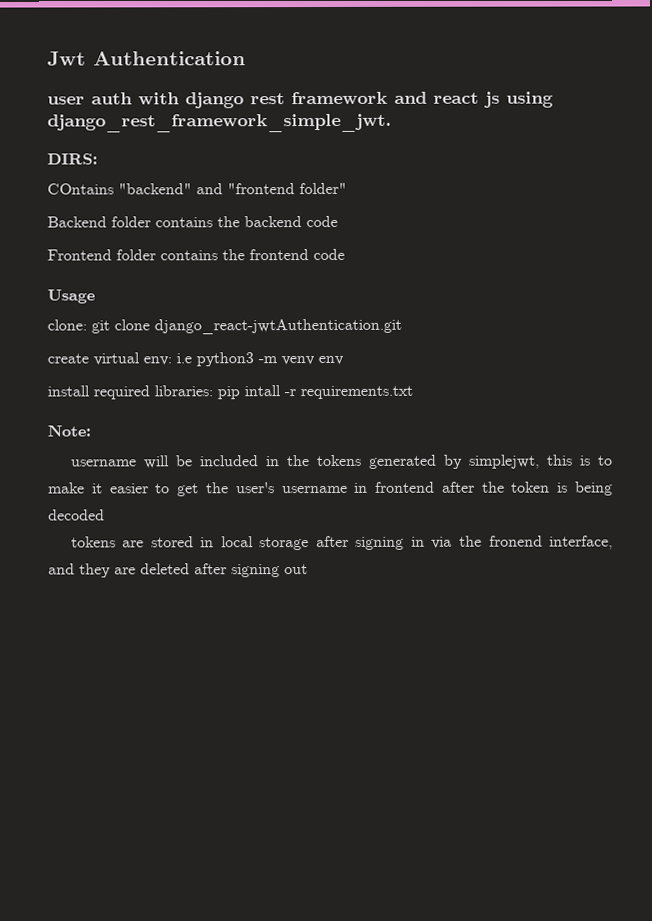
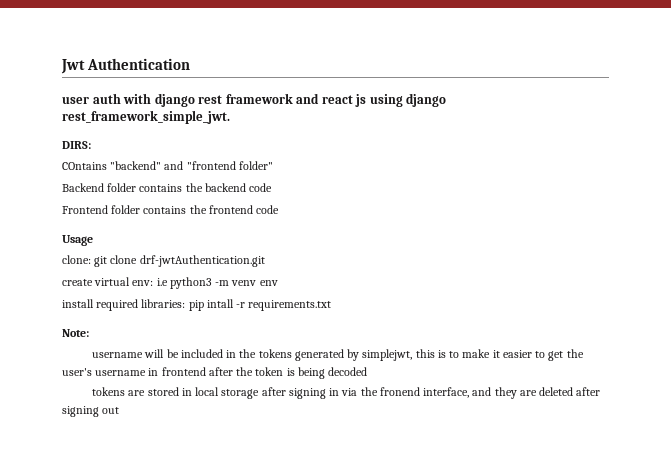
- user auth with django rest framework and react js using django_rest_framework_simple_jwt.
+ user auth with django rest framework and react js using django rest_framework_simple_jwt.
- clone: git clone django_react-jwtAuthentication.git
+ clone: git clone drf-jwtAuthentication.git

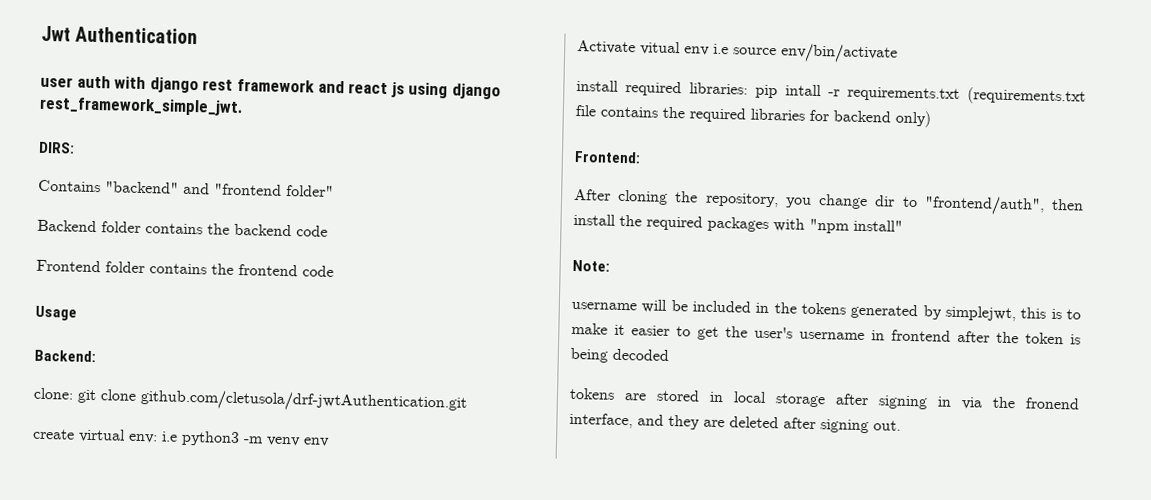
- COntains "backend" and "frontend folder"
+ Contains "backend" and "frontend folder"
+ Backend:
- clone: git clone drf-jwtAuthentication.git
+ clone: git clone github.com/cletusola/drf-jwtAuthentication.git
+ Activate vitual env i.e source env/bin/activate
- install required libraries: pip intall -r requirements.txt
+ install required libraries: pip intall -r requirements.txt (requirements.txt file contains the required libraries for backend only)
+ Frontend:
+ After cloning the repository, you change dir to "frontend/auth", then install the required packages with "npm install"
- tokens are stored in local storage after signing in via the fronend interface, and they are deleted after signing out
+ tokens are stored in local storage after signing in via the fronend interface, and they are deleted after signing out.

